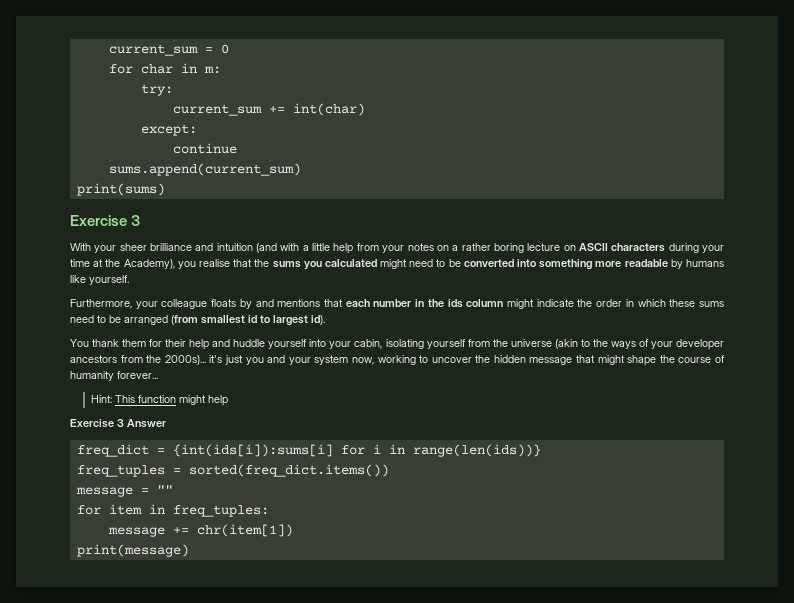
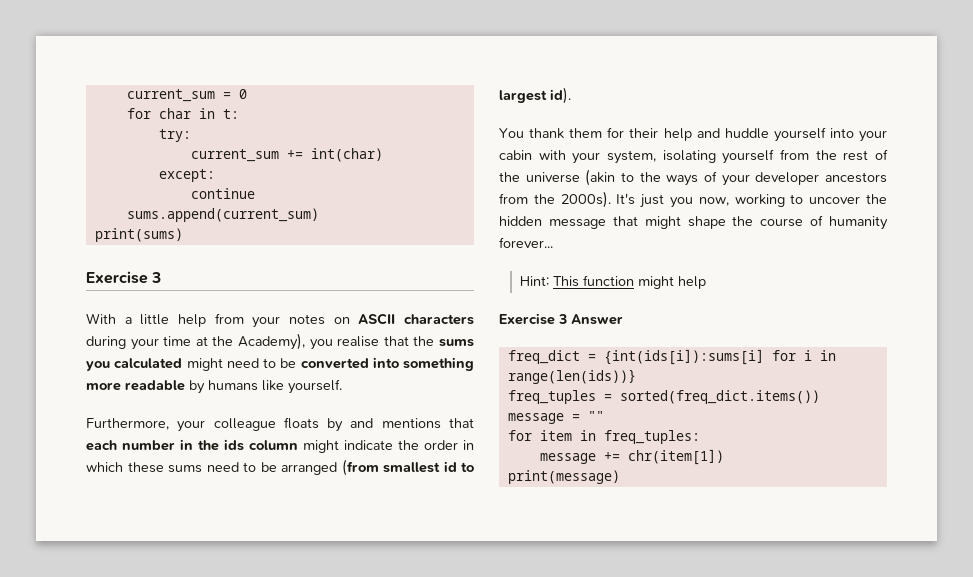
- for char in m:
+ for char in t:
- With your sheer brilliance and intuition (and with a little help from your notes on a rather boring lecture on ASCII characters during your time at the Academy), you realise that the sums you calculated might need to be converted into something more readable by humans like yourself.
+ With a little help from your notes on ASCII characters during your time at the Academy), you realise that the sums you calculated might need to be converted into something more readable by humans like yourself.
- You thank them for their help and huddle yourself into your cabin, isolating yourself from the universe (akin to the ways of your developer ancestors from the 2000s)... it's just you and your system now, working to uncover the hidden message that might shape the course of humanity forever...
+ You thank them for their help and huddle yourself into your cabin with your system, isolating yourself from the rest of the universe (akin to the ways of your developer ancestors from the 2000s). It's just you now, working to uncover the hidden message that might shape the course of humanity forever...

